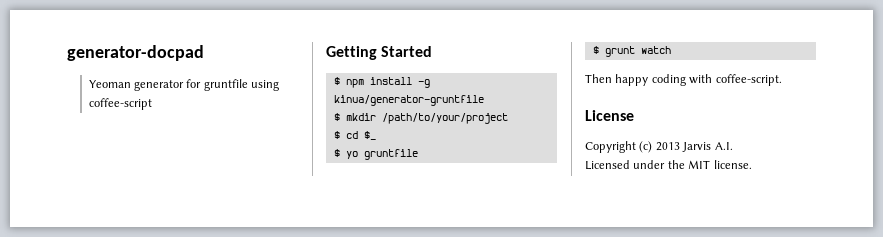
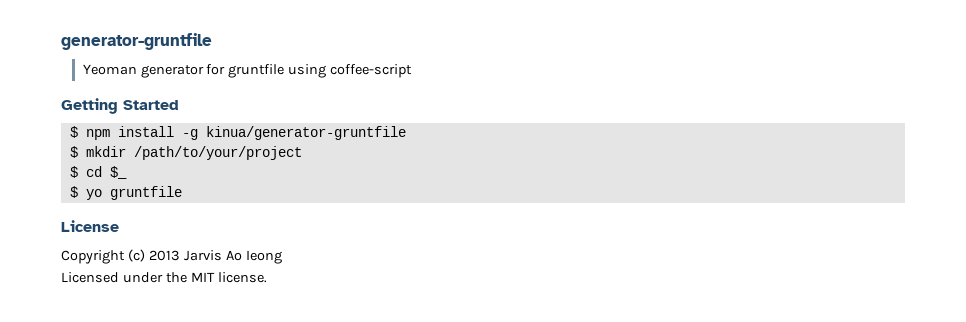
- generator-docpad
+ generator-gruntfile
- $ grunt watch
- Then happy coding with coffee-script.
- Copyright (c) 2013 Jarvis A.I.
+ Copyright (c) 2013 Jarvis Ao Ieong

